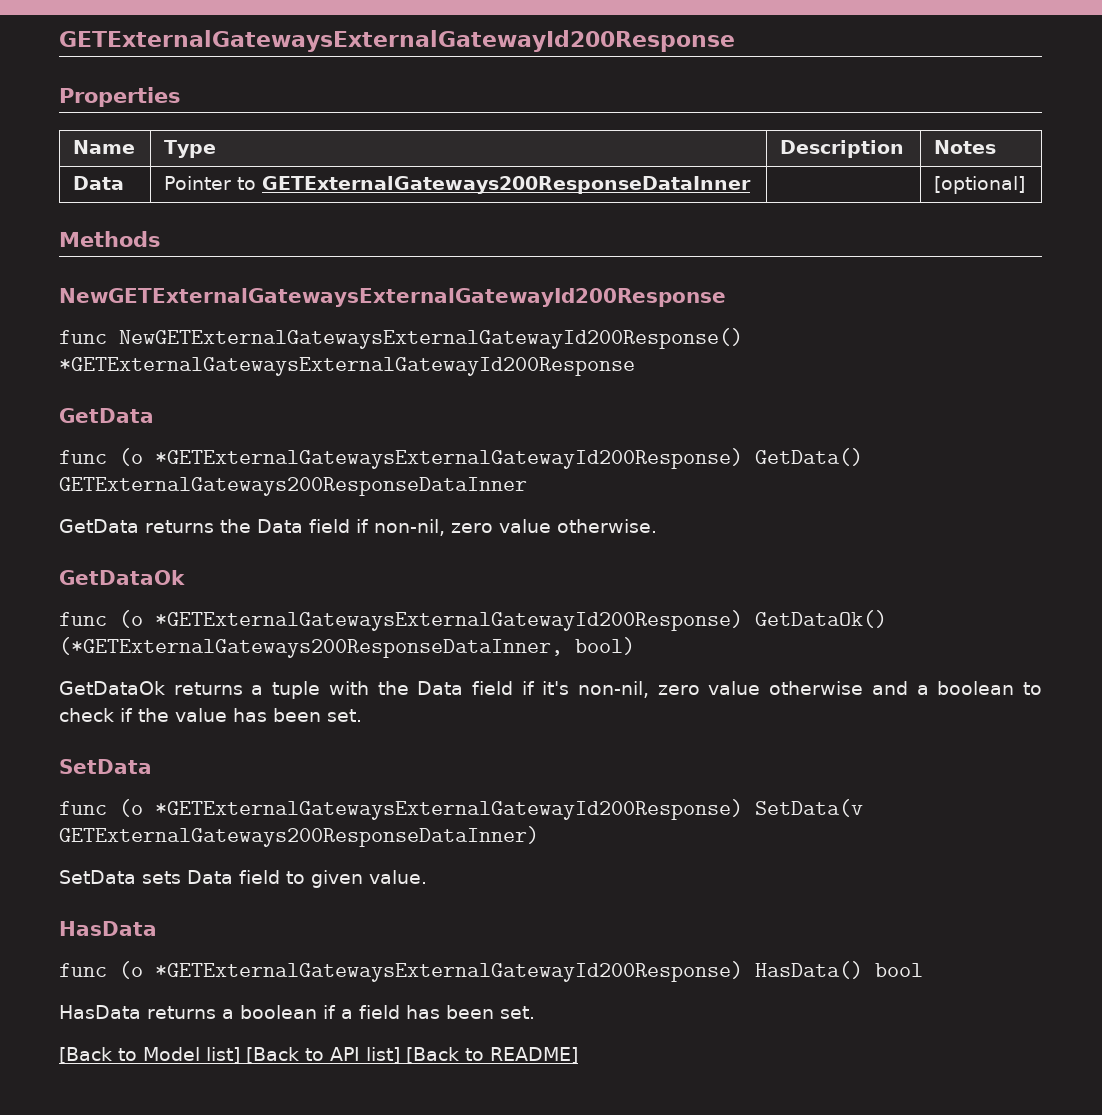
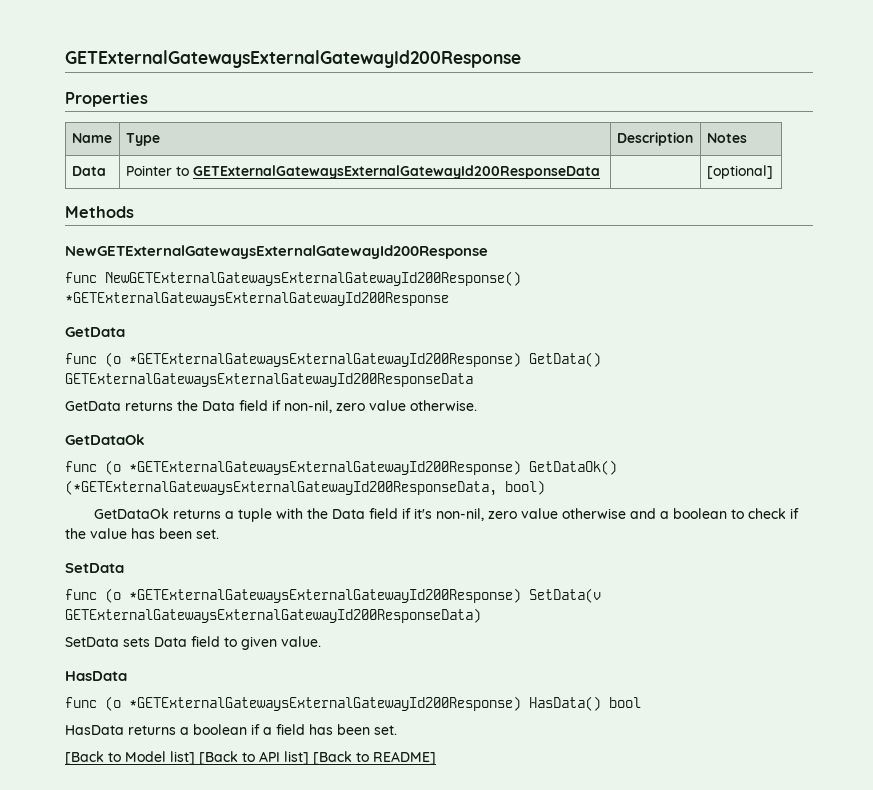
- Data | Pointer to GETExternalGateways200ResponseDataInner | | [optional]
+ Data | Pointer to GETExternalGatewaysExternalGatewayId200ResponseData | | [optional]
- func (o *GETExternalGatewaysExternalGatewayId200Response) GetData() GETExternalGateways200ResponseDataInner
+ func (o *GETExternalGatewaysExternalGatewayId200Response) GetData() GETExternalGatewaysExternalGatewayId200ResponseData
- func (o *GETExternalGatewaysExternalGatewayId200Response) GetDataOk() (*GETExternalGateways200ResponseDataInner, bool)
+ func (o *GETExternalGatewaysExternalGatewayId200Response) GetDataOk() (*GETExternalGatewaysExternalGatewayId200ResponseData, bool)
- func (o *GETExternalGatewaysExternalGatewayId200Response) SetData(v GETExternalGateways200ResponseDataInner)
+ func (o *GETExternalGatewaysExternalGatewayId200Response) SetData(v GETExternalGatewaysExternalGatewayId200ResponseData)

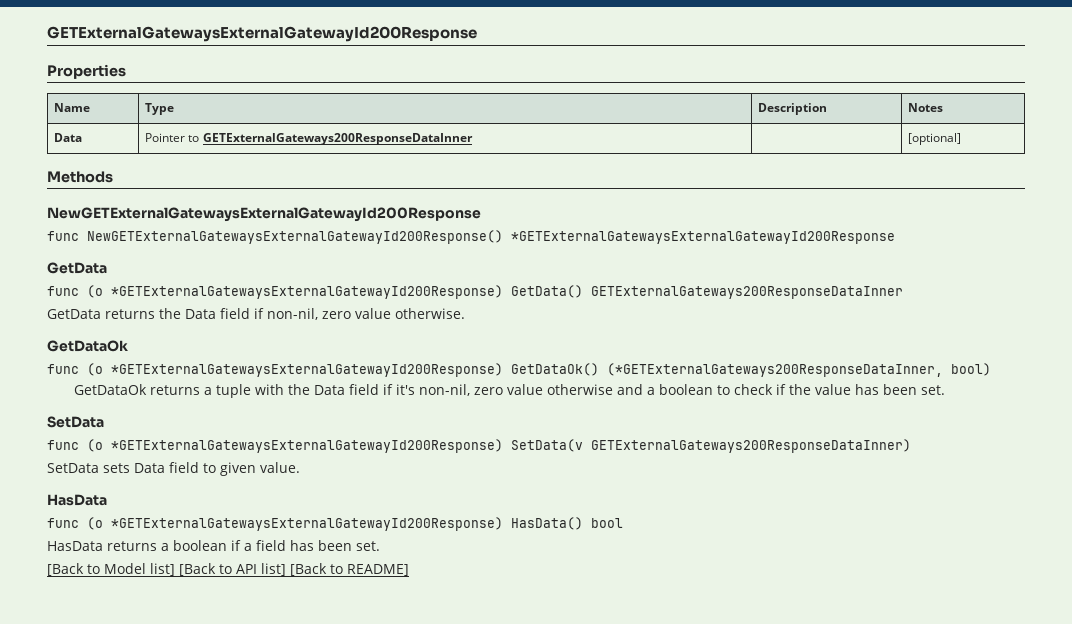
- Data | Pointer to GETExternalGatewaysExternalGatewayId200ResponseData | | [optional]
+ Data | Pointer to GETExternalGateways200ResponseDataInner | | [optional]
- func (o *GETExternalGatewaysExternalGatewayId200Response) GetData() GETExternalGatewaysExternalGatewayId200ResponseData
+ func (o *GETExternalGatewaysExternalGatewayId200Response) GetData() GETExternalGateways200ResponseDataInner
- func (o *GETExternalGatewaysExternalGatewayId200Response) GetDataOk() (*GETExternalGatewaysExternalGatewayId200ResponseData, bool)
+ func (o *GETExternalGatewaysExternalGatewayId200Response) GetDataOk() (*GETExternalGateways200ResponseDataInner, bool)
- func (o *GETExternalGatewaysExternalGatewayId200Response) SetData(v GETExternalGatewaysExternalGatewayId200ResponseData)
+ func (o *GETExternalGatewaysExternalGatewayId200Response) SetData(v GETExternalGateways200ResponseDataInner)

